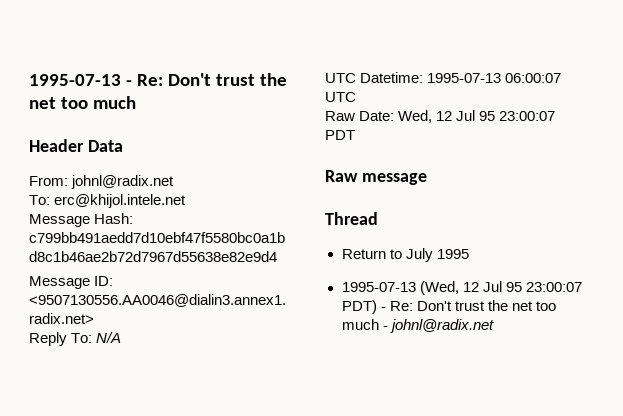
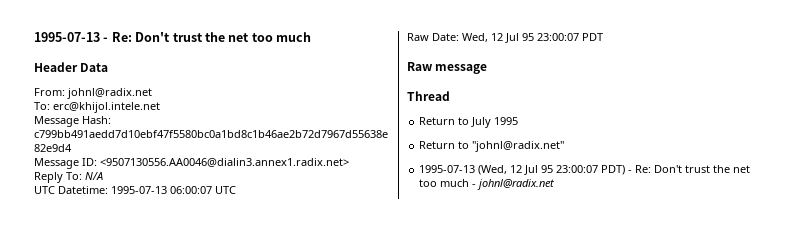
+ Return to "johnl@radix.net"

